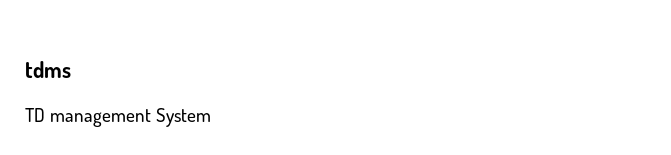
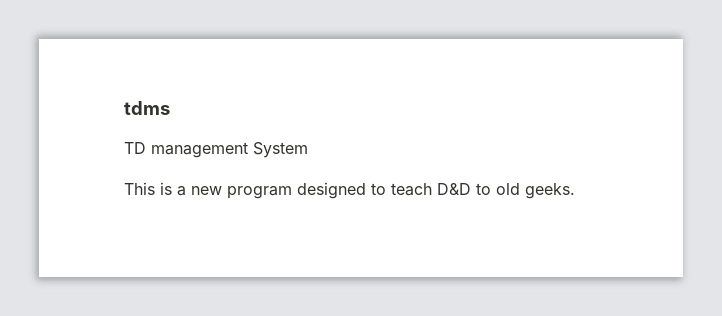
+ This is a new program designed to teach D&D to old geeks.

